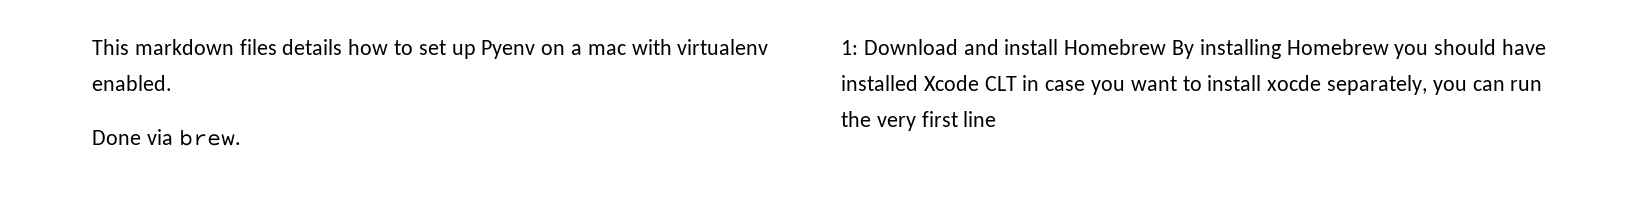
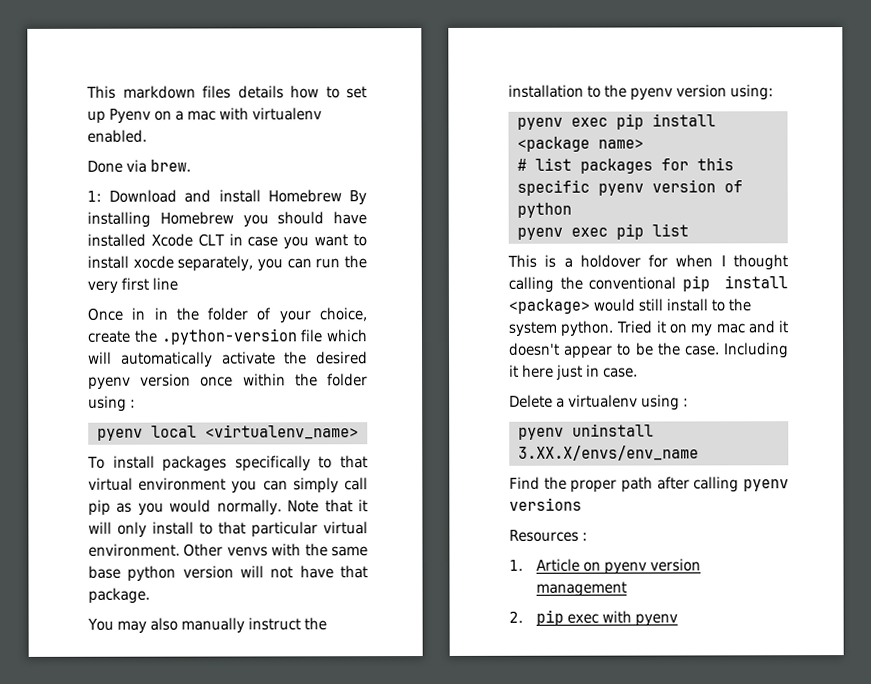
+ Once in in the folder of your choice, create the .python-version file which will automatically activate the desired pyenv version once within the folder using :
+ pyenv local <virtualenv_name>
+ To install packages specifically to that virtual environment you can simply call pip as you would normally. Note that it will only install to that particular virtual environment. Other venvs with the same base python version will not have that package.
+ You may also manually instruct the installation to the pyenv version using:
+ pyenv exec pip install <package name>
+ # list packages for this specific pyenv version of python
+ pyenv exec pip list
+ This is a holdover for when I thought calling the conventional pip install <package> would still install to the system python. Tried it on my mac and it doesn't appear to be the case. Including it here just in case.
+ Delete a virtualenv using :
+ pyenv uninstall 3.XX.X/envs/env_name
+ Find the proper path after calling pyenv versions
+ Resources :
+ 1. Article on pyenv version management
+ 2. pip exec with pyenv

